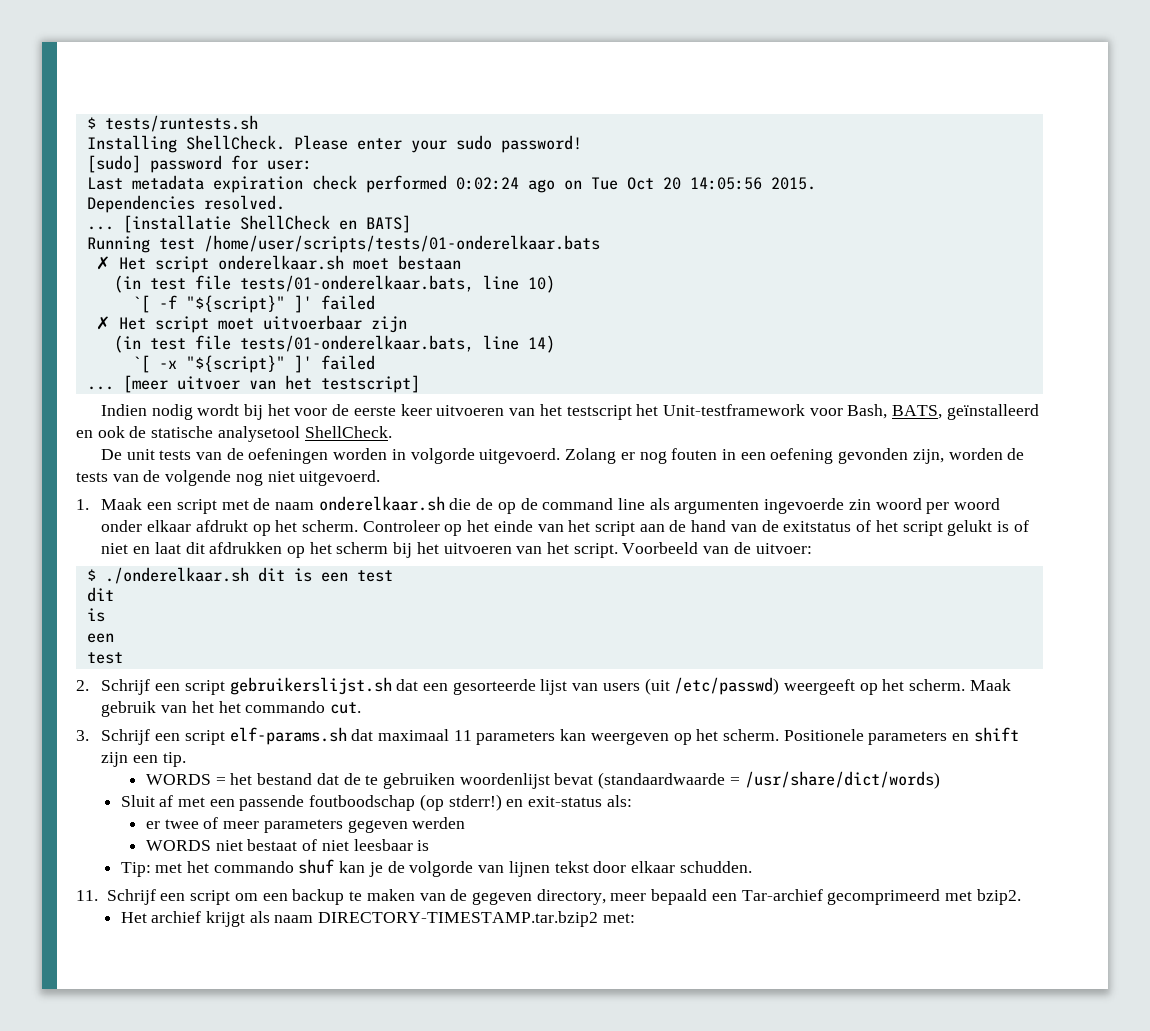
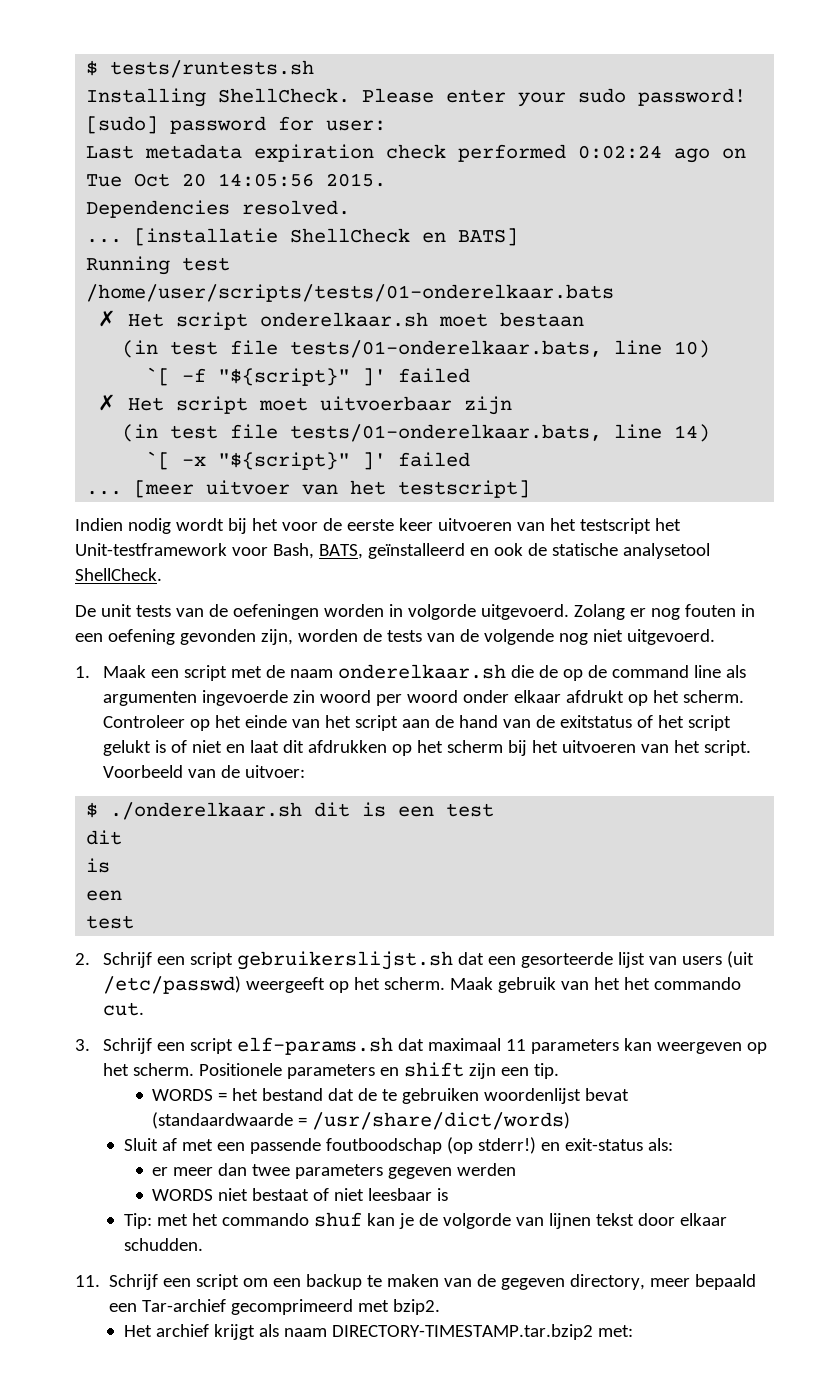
- er twee of meer parameters gegeven werden
+ er meer dan twee parameters gegeven werden

